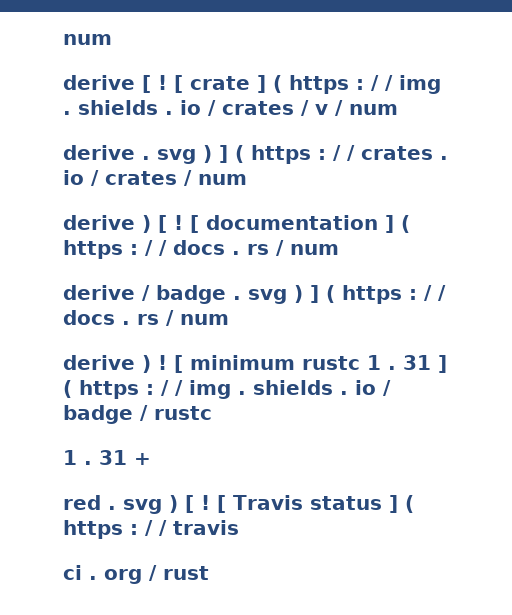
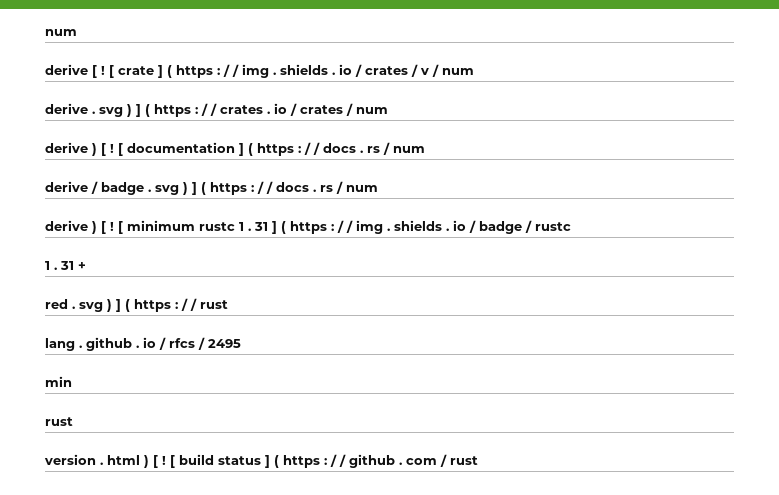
  derive / badge . svg ) ] ( https : / / docs . rs / num
- derive ) !
+ derive ) [ !
- red . svg ) [ ! [ Travis status ] ( https : / / travis
- ci . org / rust
+ red . svg ) ] ( https : / / rust
+ lang . github . io / rfcs / 2495
+ min
+ rust
+ version . html ) [ ! [ build status ] ( https : / / github . com / rust

